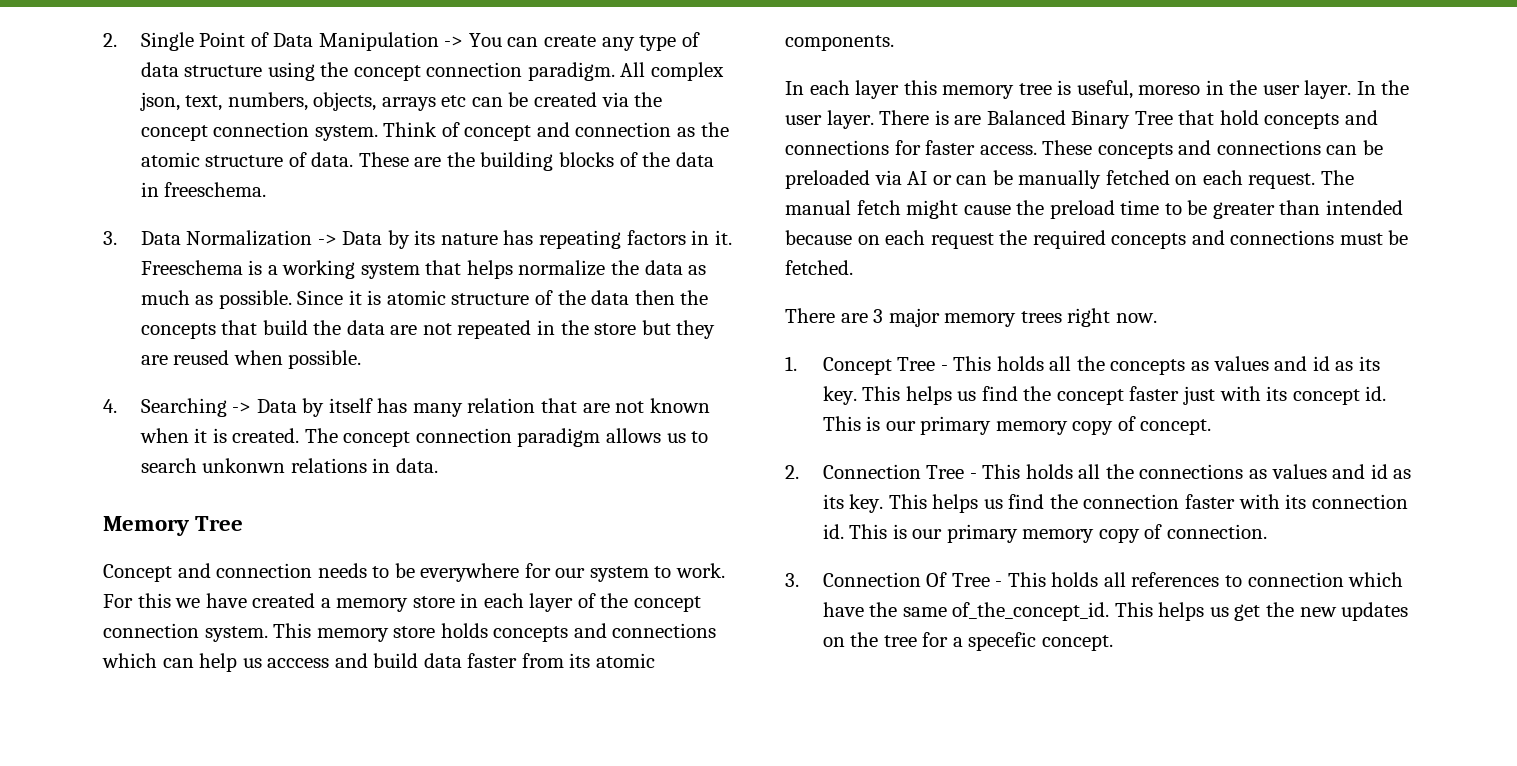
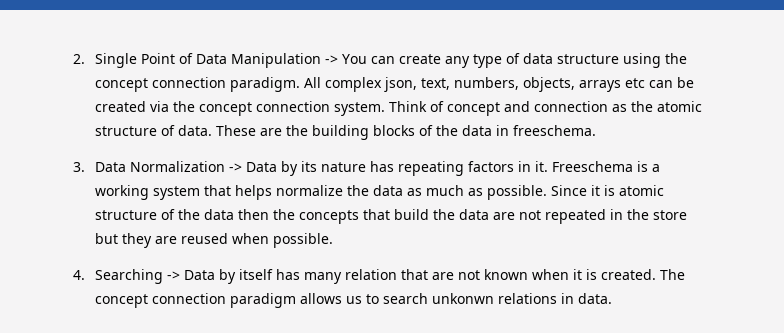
- Memory Tree
- Concept and connection needs to be everywhere for our system to work. For this we have created a memory store in each layer of the concept connection system. This memory store holds concepts and connections which can help us acccess and build data faster from its atomic components.
- In each layer this memory tree is useful, moreso in the user layer. In the user layer. There is are Balanced Binary Tree that hold concepts and connections for faster access. These concepts and connections can be preloaded via AI or can be manually fetched on each request. The manual fetch might cause the preload time to be greater than intended because on each request the required concepts and connections must be fetched.
- There are 3 major memory trees right now.
- 1. Concept Tree - This holds all the concepts as values and id as its key. This helps us find the concept faster just with its concept id. This is our primary memory copy of concept.
- 2. Connection Tree - This holds all the connections as values and id as its key. This helps us find the connection faster with its connection id. This is our primary memory copy of connection.
- 3. Connection Of Tree - This holds all references to connection which have the same of_the_concept_id. This helps us get the new updates on the tree for a specefic concept.

